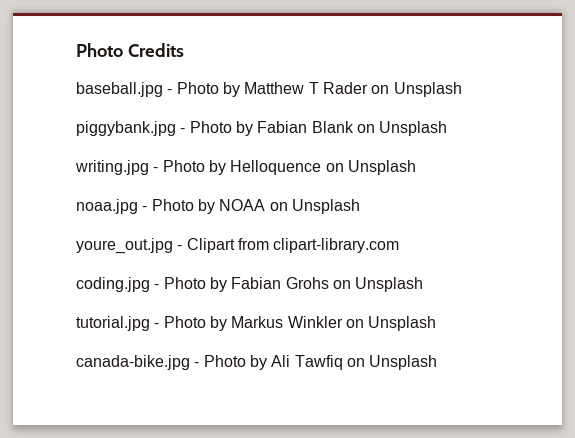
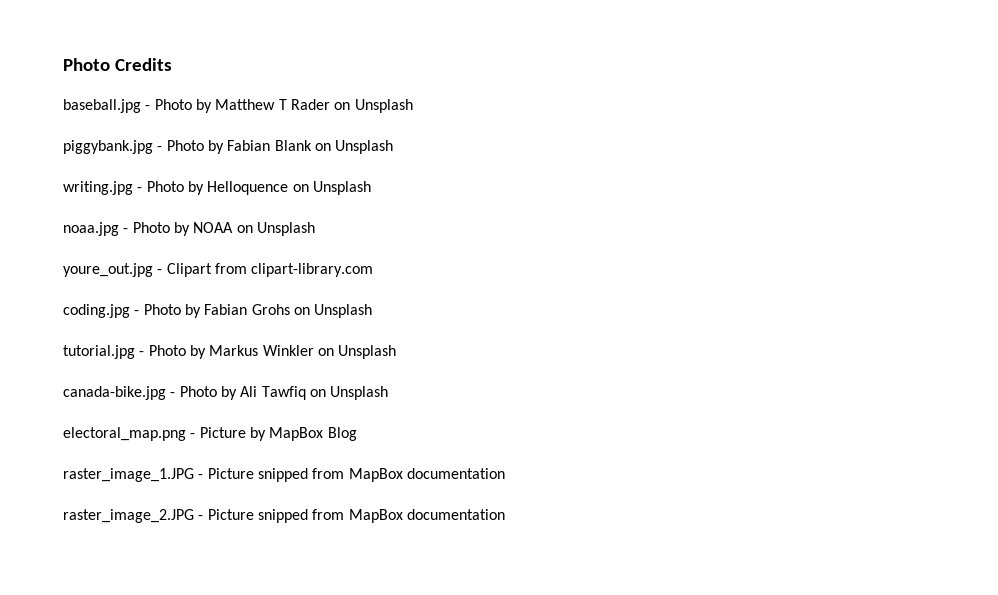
+ electoral_map.png - Picture by MapBox Blog
+ raster_image_1.JPG - Picture snipped from MapBox documentation
+ raster_image_2.JPG - Picture snipped from MapBox documentation

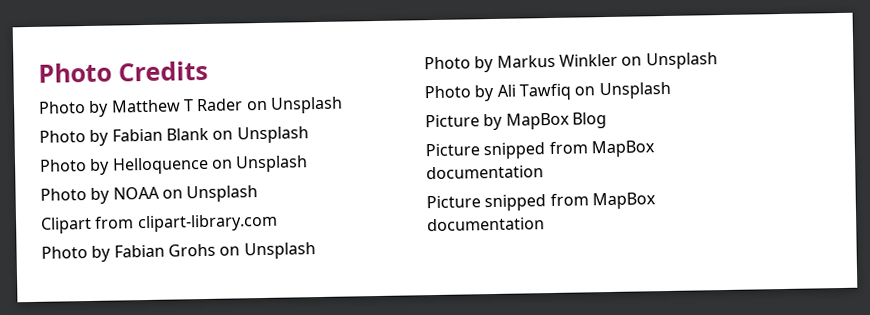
- baseball.jpg - Photo by Matthew T Rader on Unsplash
+ Photo by Matthew T Rader on Unsplash
- piggybank.jpg - Photo by Fabian Blank on Unsplash
+ Photo by Fabian Blank on Unsplash
- writing.jpg - Photo by Helloquence on Unsplash
+ Photo by Helloquence on Unsplash
- noaa.jpg - Photo by NOAA on Unsplash
+ Photo by NOAA on Unsplash
- youre_out.jpg - Clipart from clipart-library.com
+ Clipart from clipart-library.com
- coding.jpg - Photo by Fabian Grohs on Unsplash
+ Photo by Fabian Grohs on Unsplash
- tutorial.jpg - Photo by Markus Winkler on Unsplash
+ Photo by Markus Winkler on Unsplash
- canada-bike.jpg - Photo by Ali Tawfiq on Unsplash
+ Photo by Ali Tawfiq on Unsplash
- electoral_map.png - Picture by MapBox Blog
- raster_image_1.JPG - Picture snipped from MapBox documentation
- raster_image_2.JPG - Picture snipped from MapBox documentation
+ Picture by MapBox Blog
+ Picture snipped from MapBox documentation
+ Picture snipped from MapBox documentation

